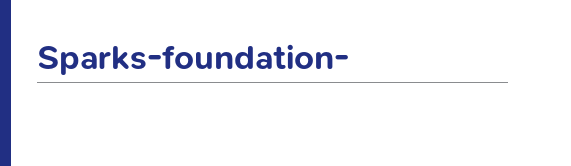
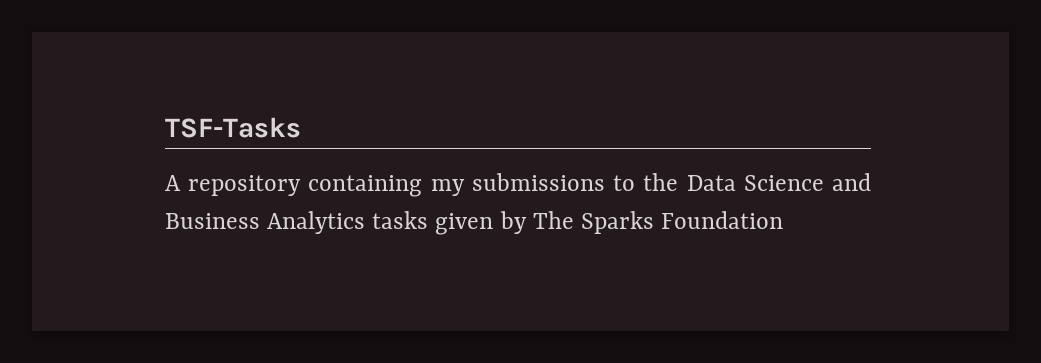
- Sparks-foundation-
+ TSF-Tasks
+ A repository containing my submissions to the Data Science and Business Analytics tasks given by The Sparks Foundation

